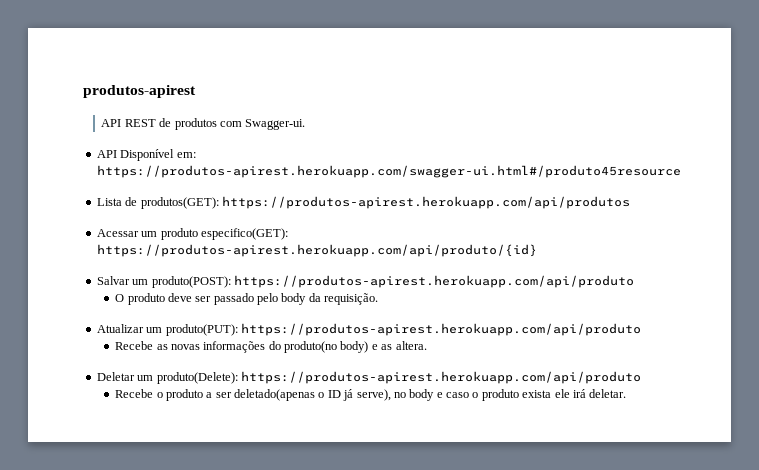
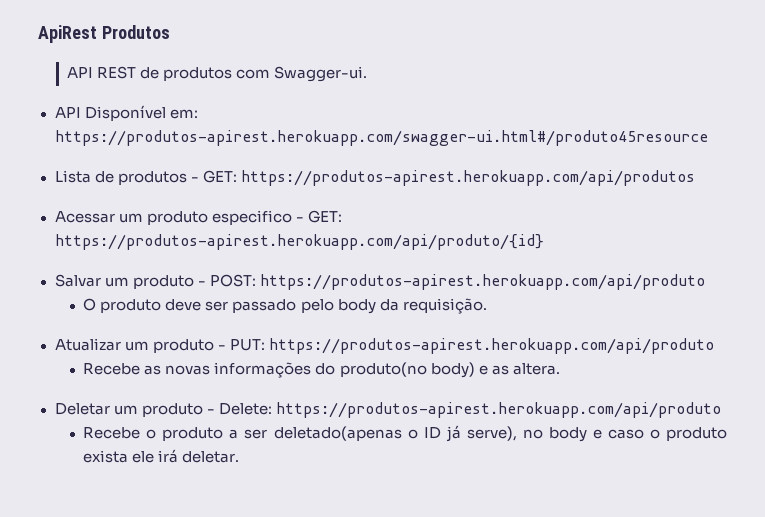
- produtos-apirest
+ ApiRest Produtos
- Lista de produtos(GET): https://produtos-apirest.herokuapp.com/api/produtos
+ Lista de produtos - GET: https://produtos-apirest.herokuapp.com/api/produtos
- Acessar um produto especifico(GET): https://produtos-apirest.herokuapp.com/api/produto/{id}
+ Acessar um produto especifico - GET: https://produtos-apirest.herokuapp.com/api/produto/{id}
- Salvar um produto(POST): https://produtos-apirest.herokuapp.com/api/produto
+ Salvar um produto - POST: https://produtos-apirest.herokuapp.com/api/produto
- Atualizar um produto(PUT): https://produtos-apirest.herokuapp.com/api/produto
+ Atualizar um produto - PUT: https://produtos-apirest.herokuapp.com/api/produto
- Deletar um produto(Delete): https://produtos-apirest.herokuapp.com/api/produto
+ Deletar um produto - Delete: https://produtos-apirest.herokuapp.com/api/produto

